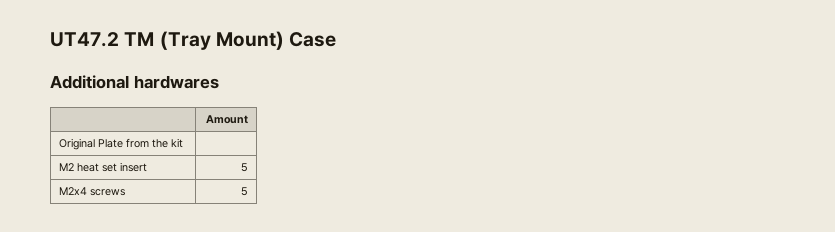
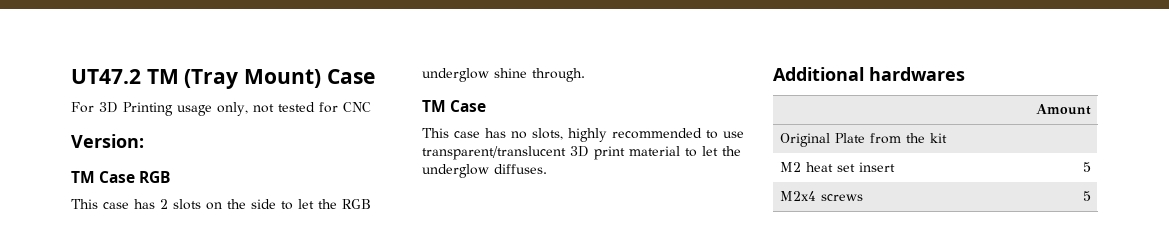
+ For 3D Printing usage only, not tested for CNC
+ Version:
+ TM Case RGB
+ This case has 2 slots on the side to let the RGB underglow shine through.
+ TM Case
+ This case has no slots, highly recommended to use transparent/translucent 3D print material to let the underglow diffuses.

